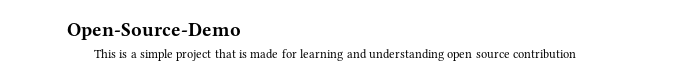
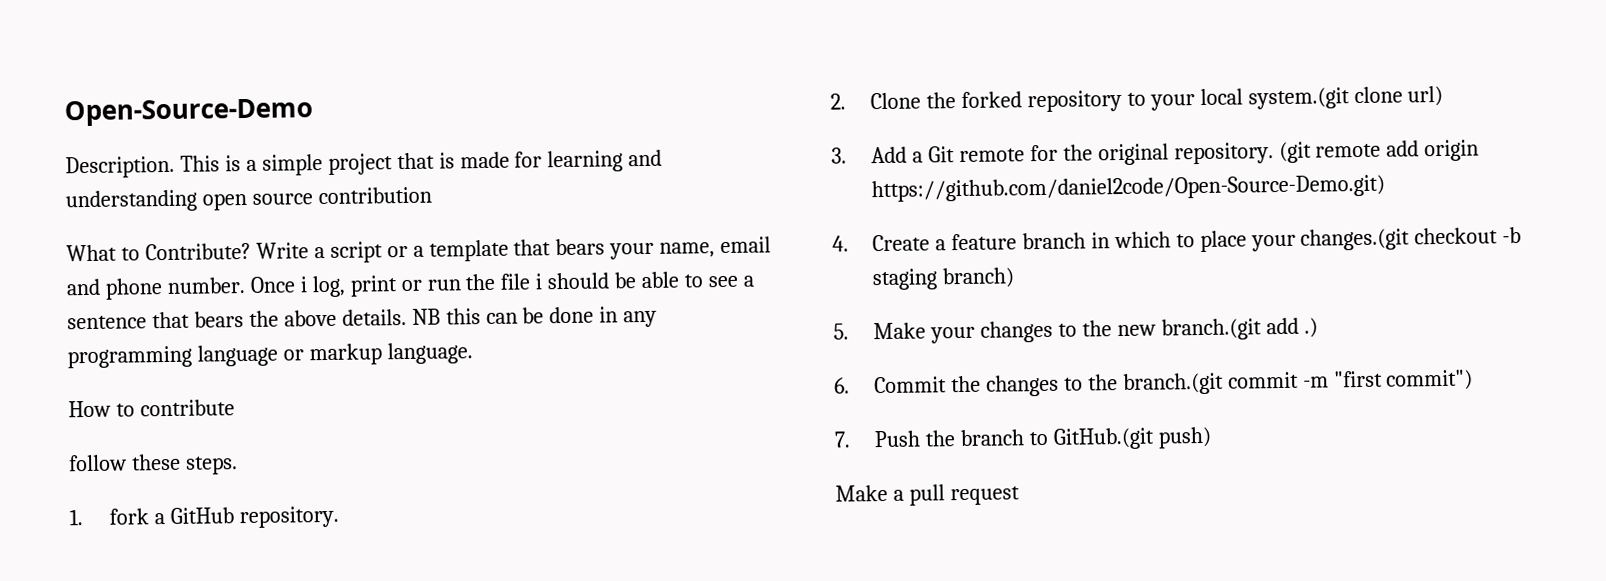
+ Description.
+ What to Contribute? Write a script or a template that bears your name, email and phone number. Once i log, print or run the file i should be able to see a sentence that bears the above details. NB this can be done in any programming language or markup language.
+ How to contribute
+ follow these steps.
+ 1. fork a GitHub repository.
+ 2. Clone the forked repository to your local system.(git clone url)
+ 3. Add a Git remote for the original repository. (git remote add origin https://github.com/daniel2code/Open-Source-Demo.git)
+ 4. Create a feature branch in which to place your changes.(git checkout -b staging branch)
+ 5. Make your changes to the new branch.(git add .)
+ 6. Commit the changes to the branch.(git commit -m "first commit")
+ 7. Push the branch to GitHub.(git push)
+ Make a pull request

